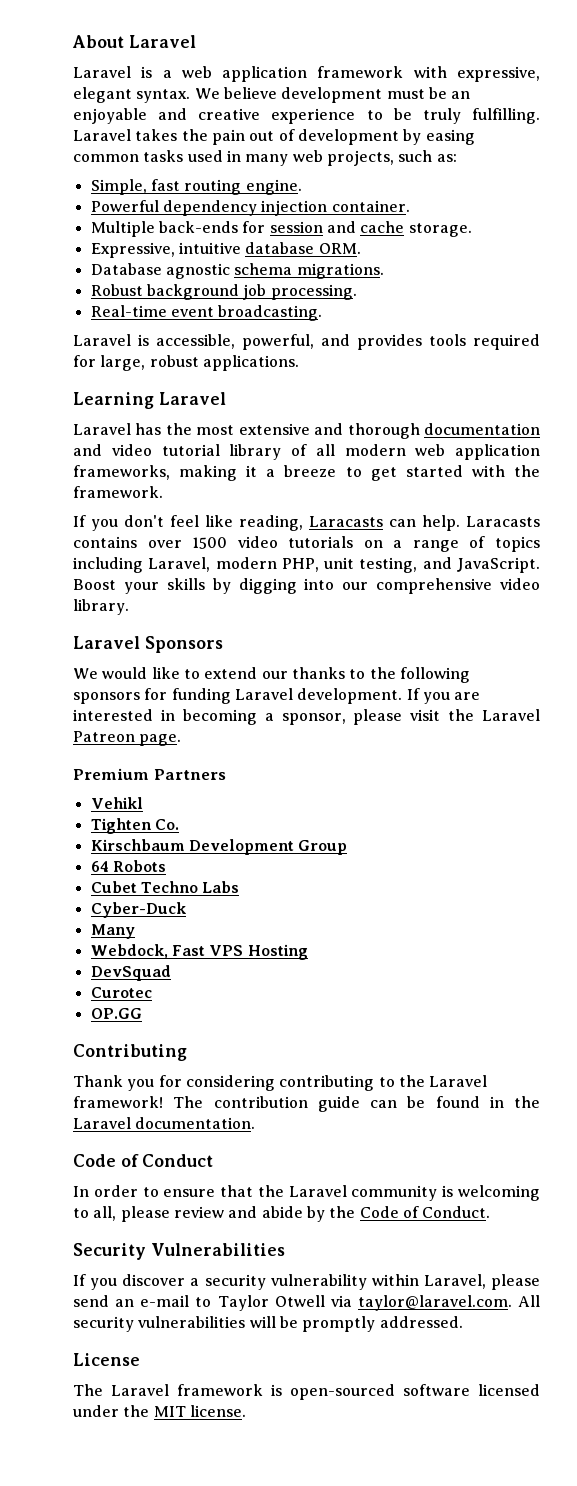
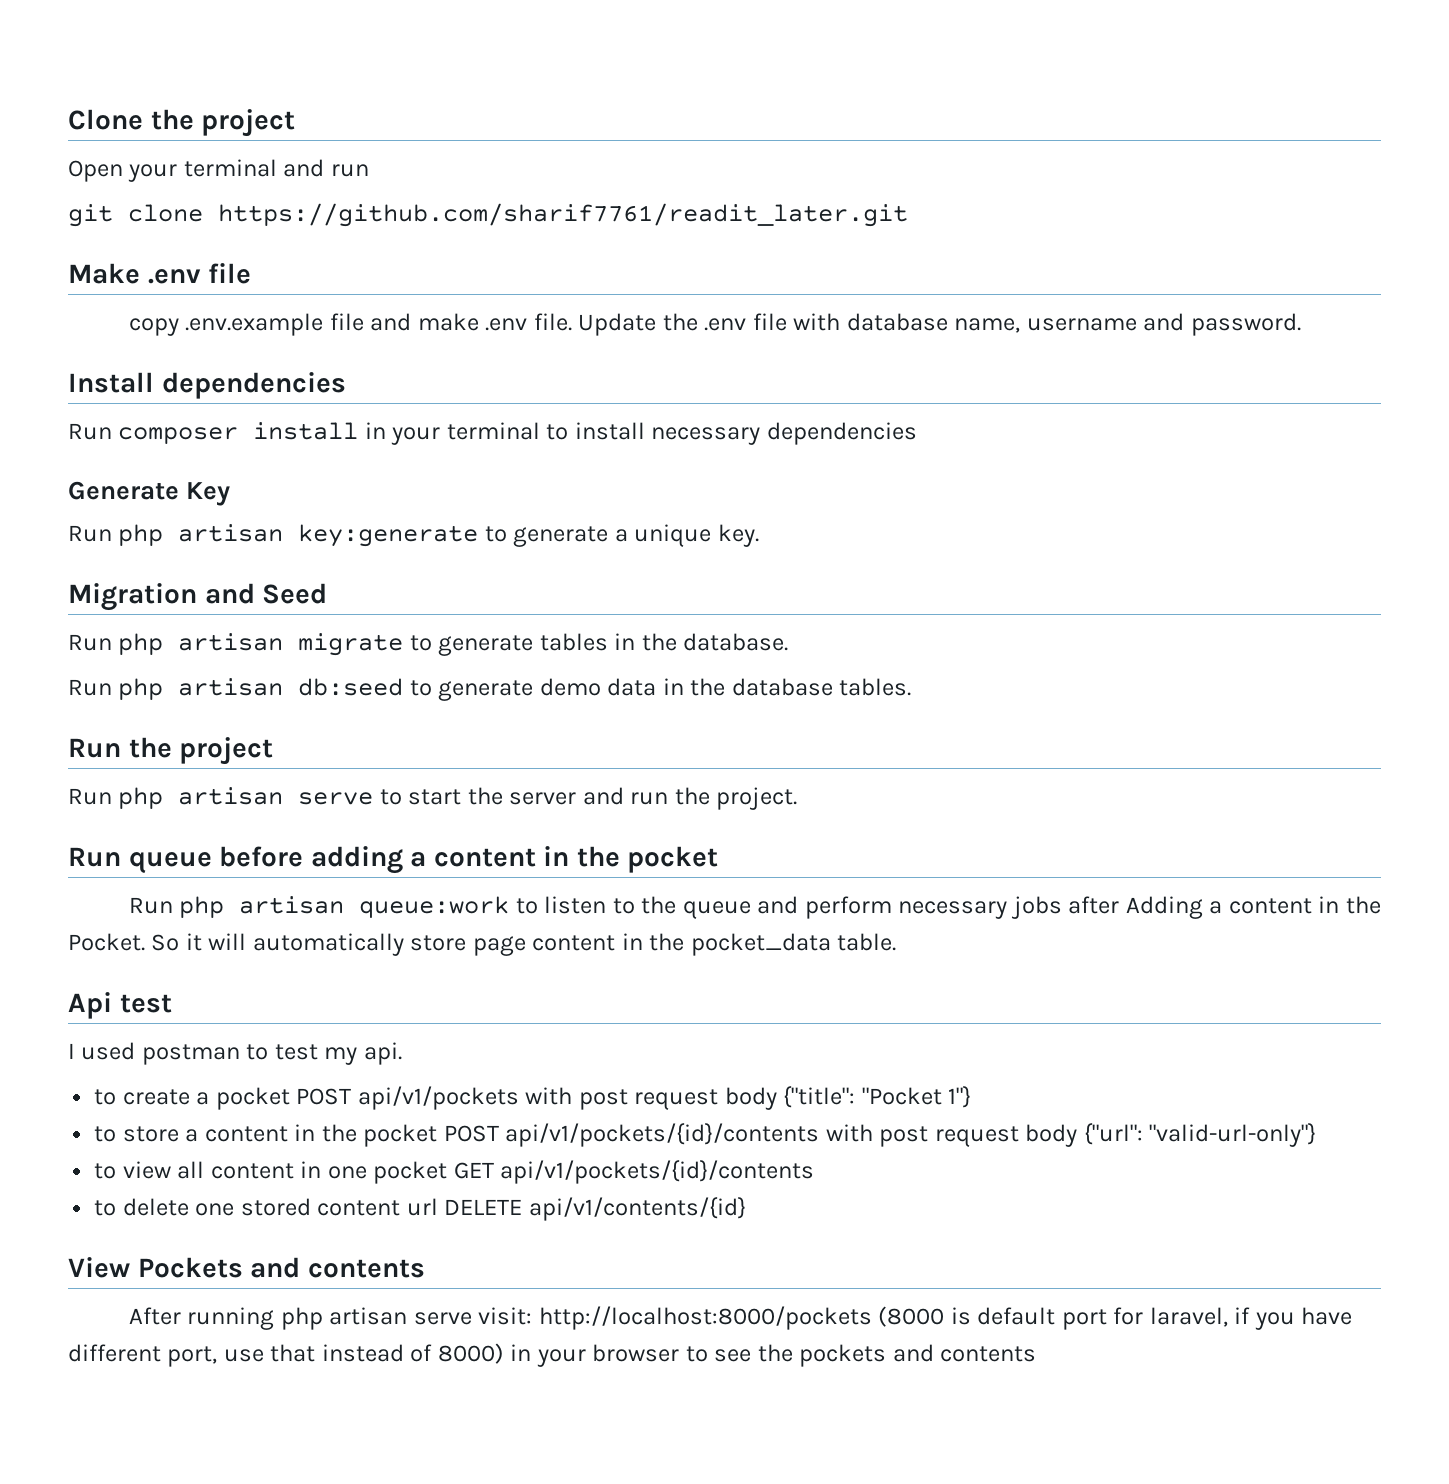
- About Laravel
- Laravel is a web application framework with expressive, elegant syntax. We believe development must be an enjoyable and creative experience to be truly fulfilling. Laravel takes the pain out of development by easing common tasks used in many web projects, such as:
- Simple, fast routing engine.
- Powerful dependency injection container.
- Multiple back-ends for session and cache storage.
- Expressive, intuitive database ORM.
- Database agnostic schema migrations.
- Robust background job processing.
- Real-time event broadcasting.
- Laravel is accessible, powerful, and provides tools required for large, robust applications.
- Learning Laravel
- Laravel has the most extensive and thorough documentation and video tutorial library of all modern web application frameworks, making it a breeze to get started with the framework.
- If you don't feel like reading, Laracasts can help. Laracasts contains over 1500 video tutorials on a range of topics including Laravel, modern PHP, unit testing, and JavaScript. Boost your skills by digging into our comprehensive video library.
- Laravel Sponsors
- We would like to extend our thanks to the following sponsors for funding Laravel development. If you are interested in becoming a sponsor, please visit the Laravel Patreon page.
- Premium Partners
- Vehikl
- Tighten Co.
- Kirschbaum Development Group
- 64 Robots
- Cubet Techno Labs
- Cyber-Duck
- Many
- Webdock, Fast VPS Hosting
- DevSquad
- Curotec
- OP.GG
- Contributing
- Thank you for considering contributing to the Laravel framework! The contribution guide can be found in the Laravel documentation.
- Code of Conduct
- In order to ensure that the Laravel community is welcoming to all, please review and abide by the Code of Conduct.
- Security Vulnerabilities
- If you discover a security vulnerability within Laravel, please send an e-mail to Taylor Otwell via taylor@laravel.com. All security vulnerabilities will be promptly addressed.
- License
- The Laravel framework is open-sourced software licensed under the MIT license.
+ Clone the project
+ Open your terminal and run
+ git clone https://github.com/sharif7761/readit_later.git
+ Make .env file
+ copy .env.example file and make .env file. Update the .env file with database name, username and password.
+ Install dependencies
+ Run composer install in your terminal to install necessary dependencies
+ Generate Key
+ Run php artisan key:generate to generate a unique key.
+ Migration and Seed
+ Run php artisan migrate to generate tables in the database.
+ Run php artisan db:seed to generate demo data in the database tables.
+ Run the project
+ Run php artisan serve to start the server and run the project.
+ Run queue before adding a content in the pocket
+ Run php artisan queue:work to listen to the queue and perform necessary jobs after Adding a content in the Pocket. So it will automatically store page content in the pocket_data table.
+ Api test
+ I used postman to test my api.
+ to create a pocket POST api/v1/pockets with post request body {"title": "Pocket 1"}
+ to store a content in the pocket POST api/v1/pockets/{id}/contents with post request body {"url": "valid-url-only"}
+ to view all content in one pocket GET api/v1/pockets/{id}/contents
+ to delete one stored content url DELETE api/v1/contents/{id}
+ View Pockets and contents
+ After running php artisan serve visit: http://localhost:8000/pockets (8000 is default port for laravel, if you have different port, use that instead of 8000) in your browser to see the pockets and contents

